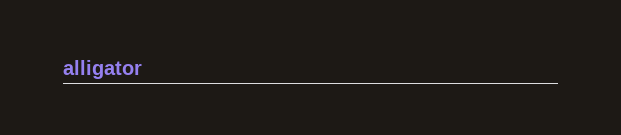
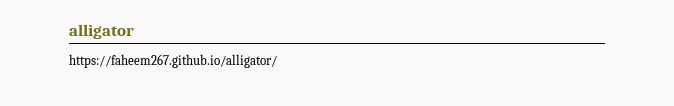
+ https://faheem267.github.io/alligator/

